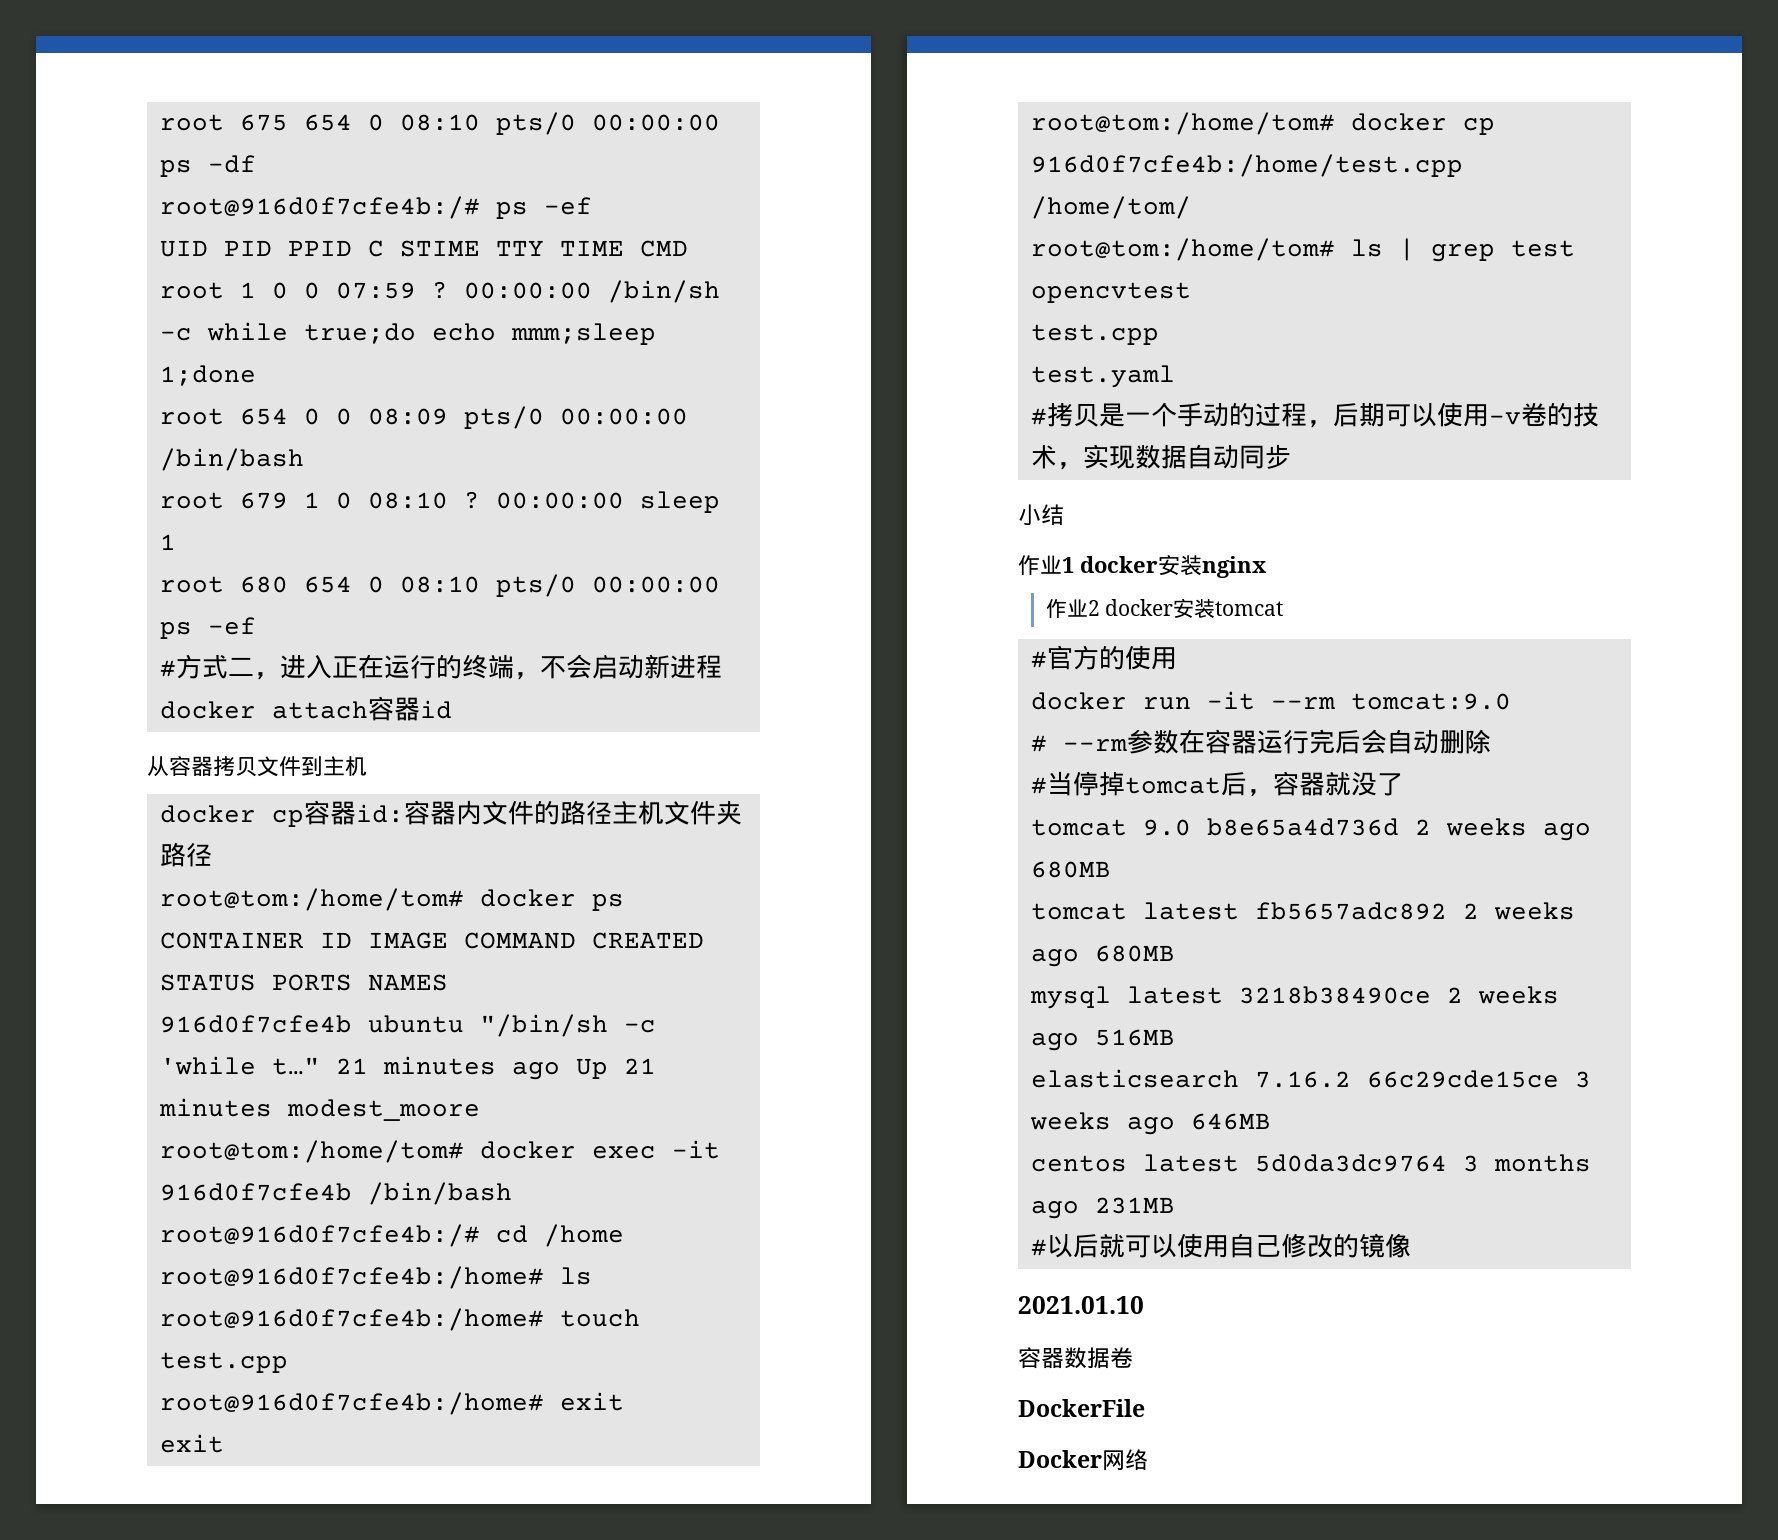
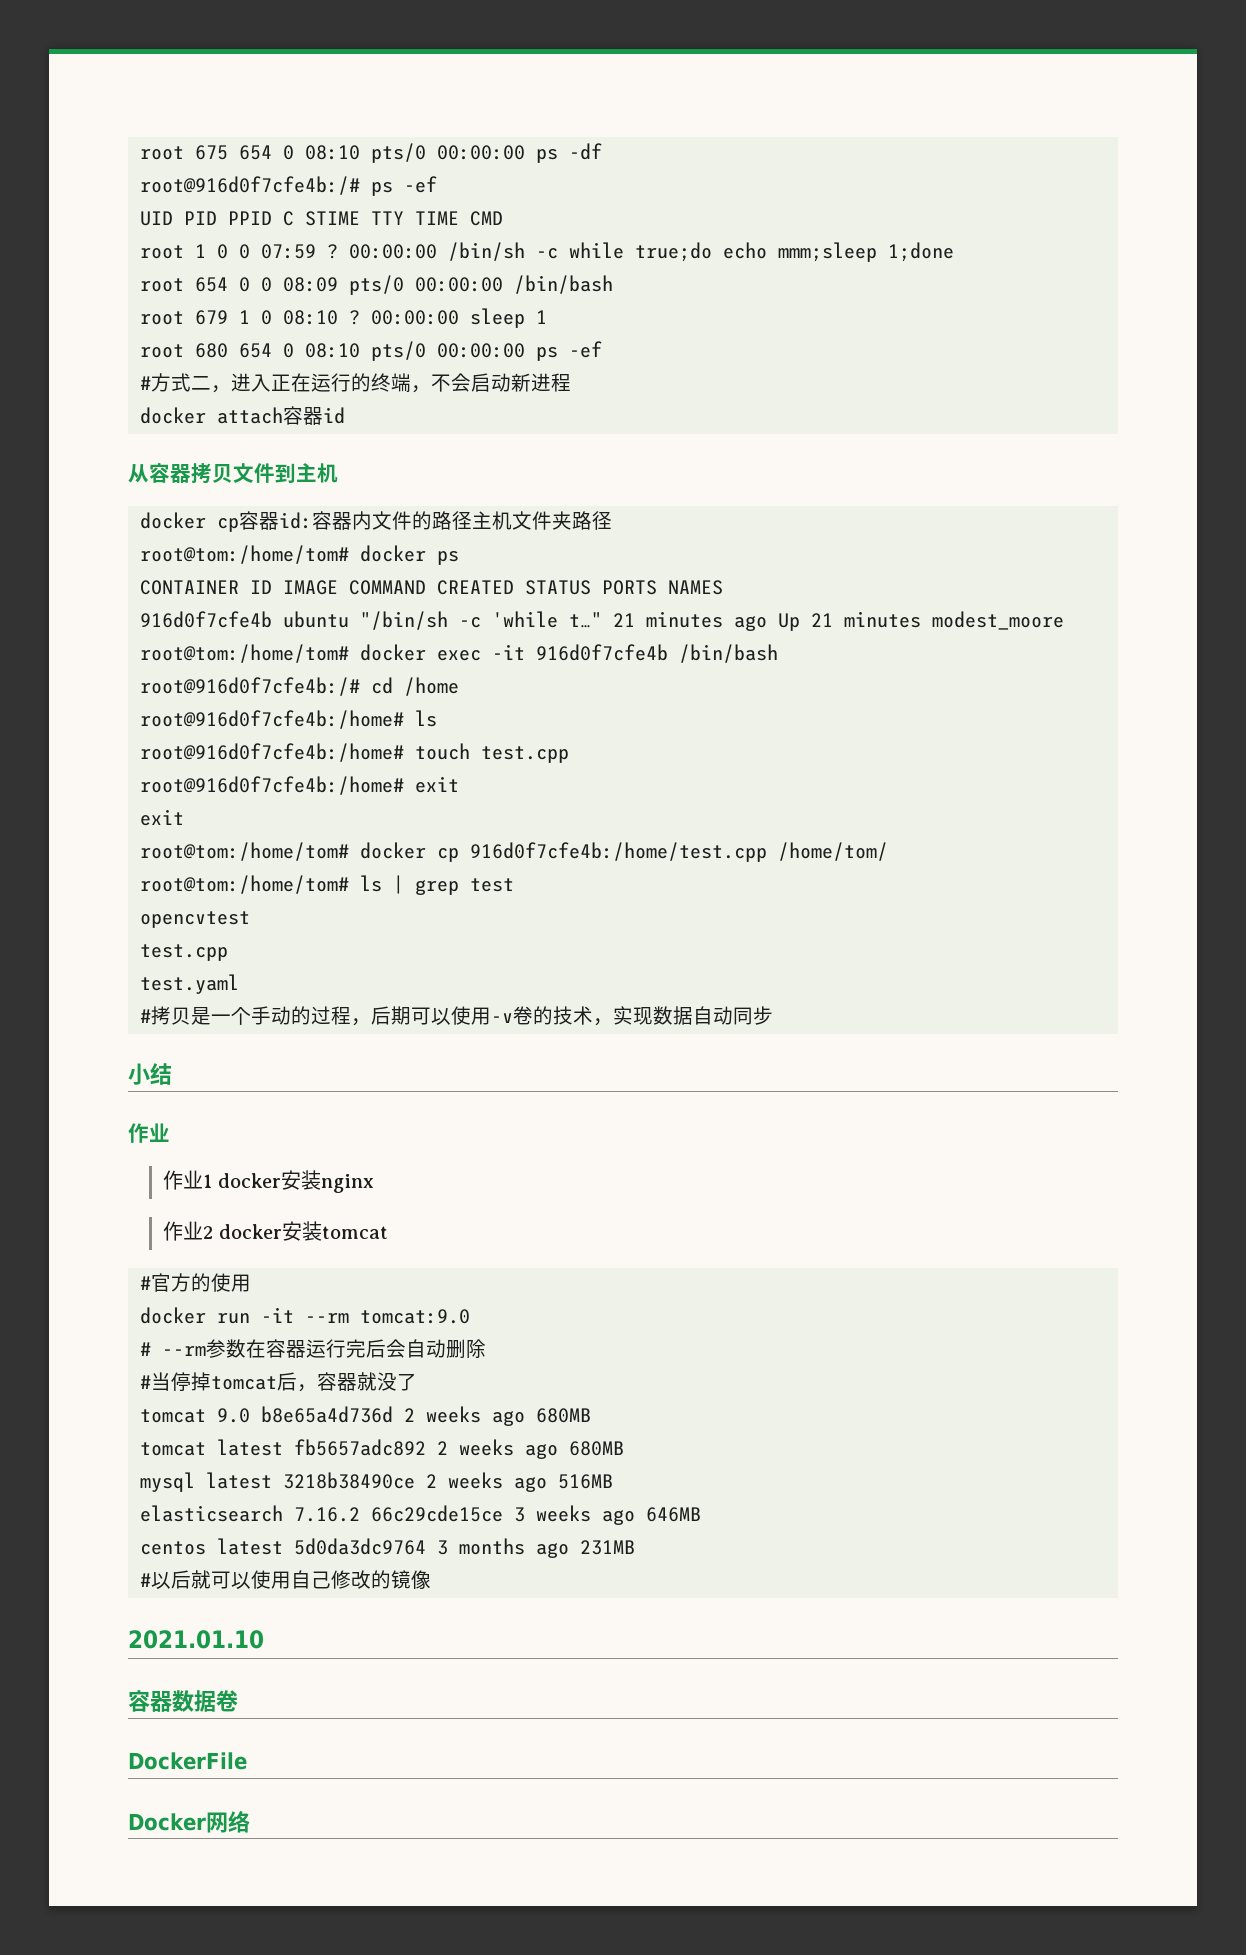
  小结
+ 作业

